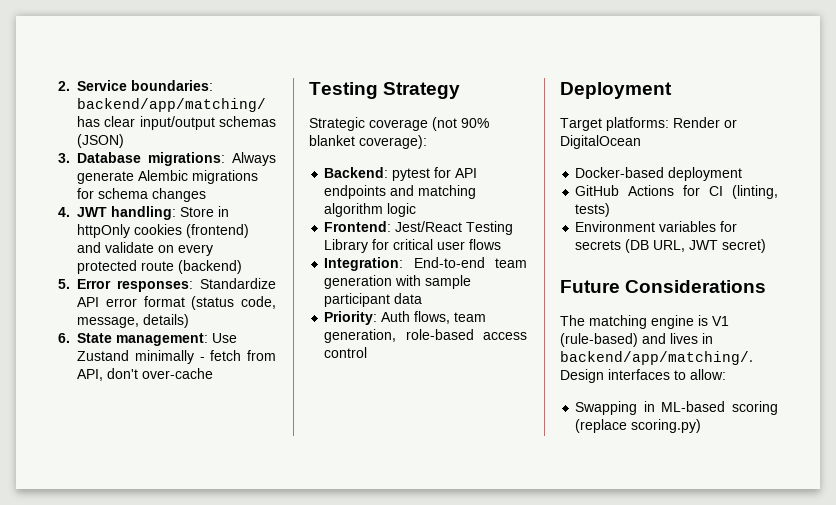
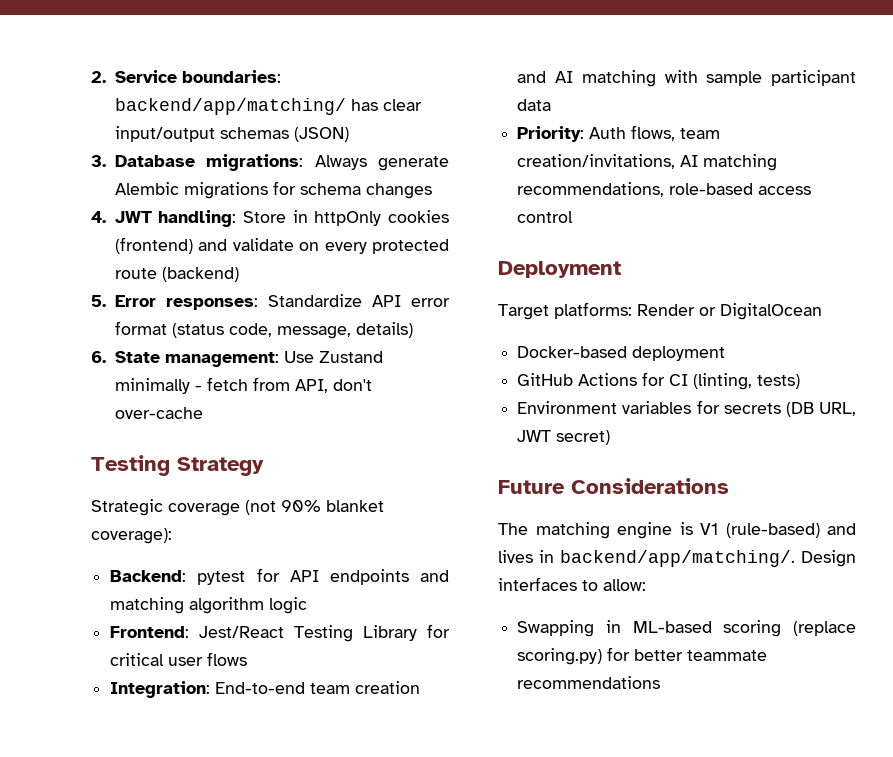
- Integration: End-to-end team generation with sample participant data
+ Integration: End-to-end team creation and AI matching with sample participant data
- Priority: Auth flows, team generation, role-based access control
+ Priority: Auth flows, team creation/invitations, AI matching recommendations, role-based access control
- Swapping in ML-based scoring (replace scoring.py)
+ Swapping in ML-based scoring (replace scoring.py) for better teammate recommendations

